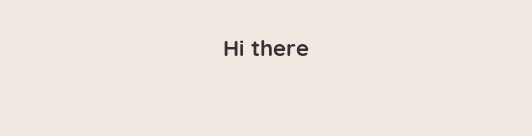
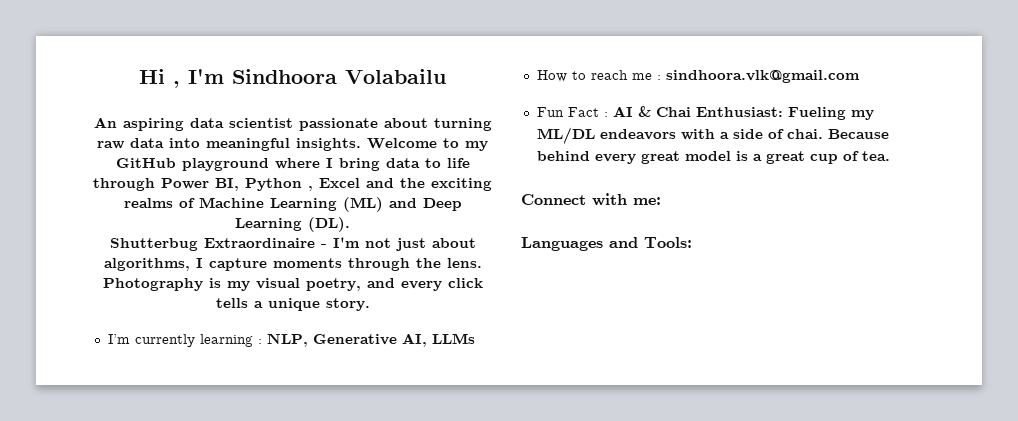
- Hi there
+ Hi , I'm Sindhoora Volabailu
+ An aspiring data scientist passionate about turning raw data into meaningful insights. Welcome to my GitHub playground where I bring data to life through Power BI, Python , Excel and the exciting realms of Machine Learning (ML) and Deep Learning (DL).
+ Shutterbug Extraordinaire - I'm not just about algorithms, I capture moments through the lens. Photography is my visual poetry, and every click tells a unique story.
+ I’m currently learning : NLP, Generative AI, LLMs
+ How to reach me : sindhoora.vlk@gmail.com
+ Fun Fact : AI & Chai Enthusiast: Fueling my ML/DL endeavors with a side of chai. Because behind every great model is a great cup of tea.
+ Connect with me:
+ Languages and Tools:

